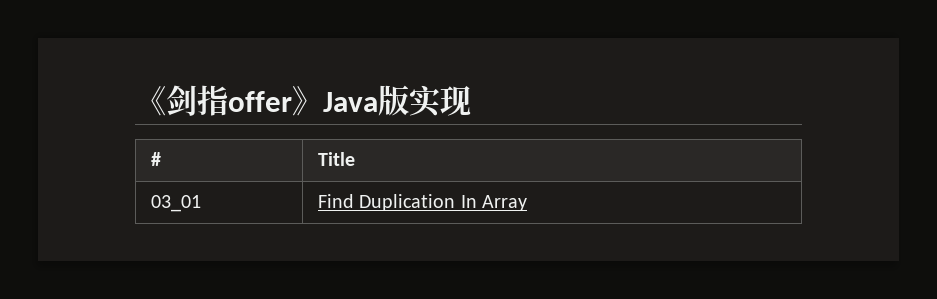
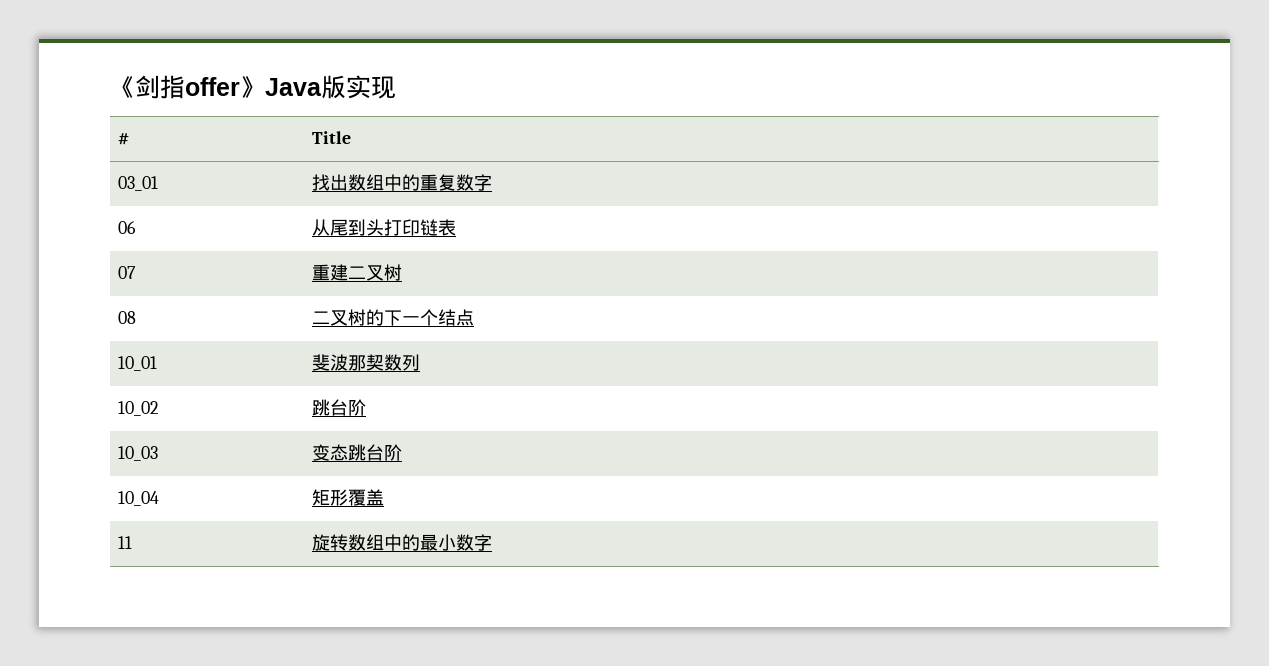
- 03_01 | Find Duplication In Array
+ 03_01 | 找出数组中的重复数字
+ 06 | 从尾到头打印链表
+ 07 | 重建二叉树
+ 08 | 二叉树的下一个结点
+ 10_01 | 斐波那契数列
+ 10_02 | 跳台阶
+ 10_03 | 变态跳台阶
+ 10_04 | 矩形覆盖
+ 11 | 旋转数组中的最小数字

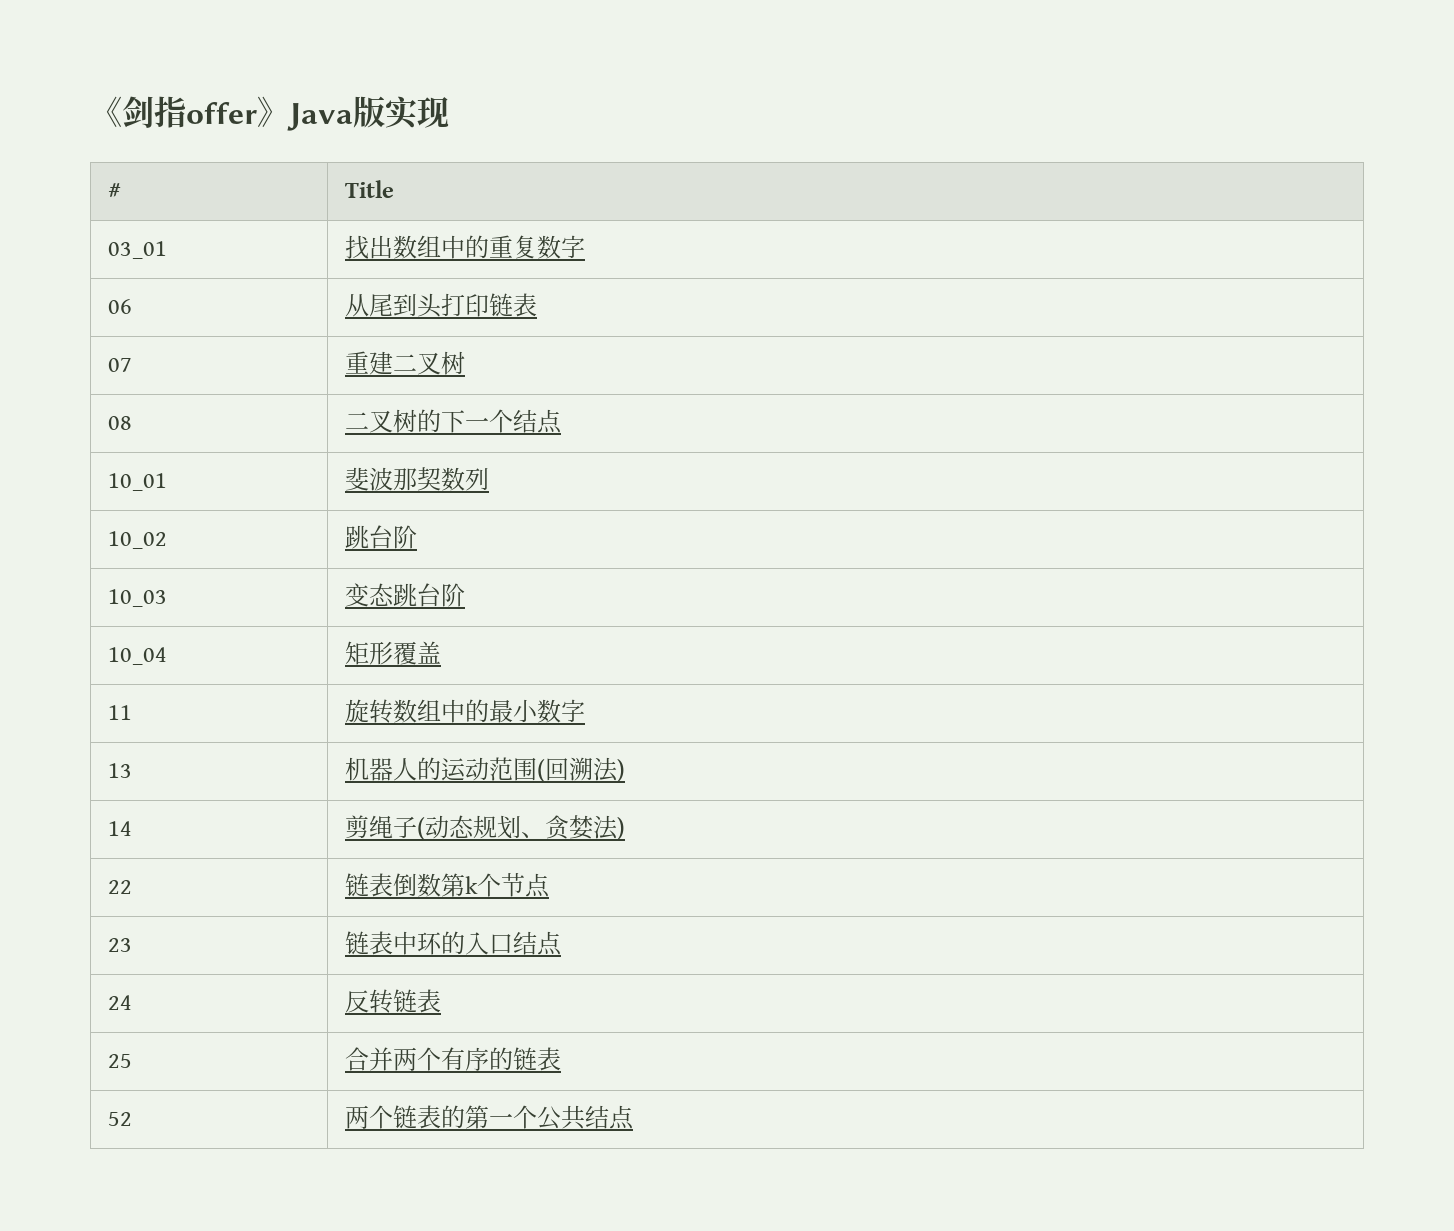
+ 13 | 机器人的运动范围(回溯法)
+ 14 | 剪绳子(动态规划、贪婪法)
+ 22 | 链表倒数第k个节点
+ 23 | 链表中环的入口结点
+ 24 | 反转链表
+ 25 | 合并两个有序的链表
+ 52 | 两个链表的第一个公共结点

